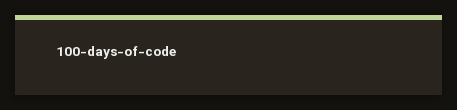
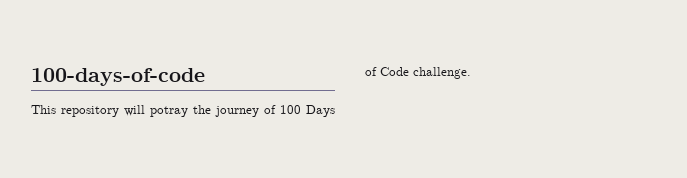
+ This repository will potray the journey of 100 Days of Code challenge.

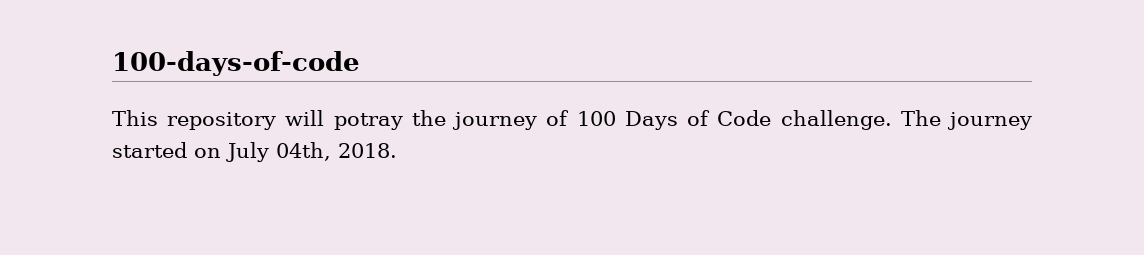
+ The journey started on July 04th, 2018.

